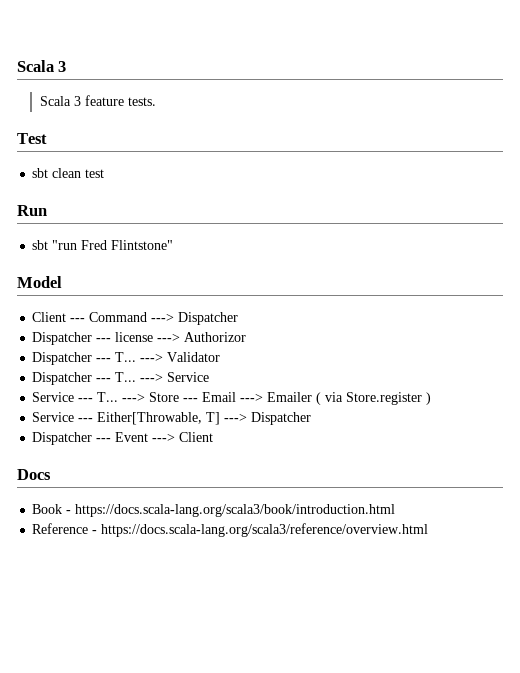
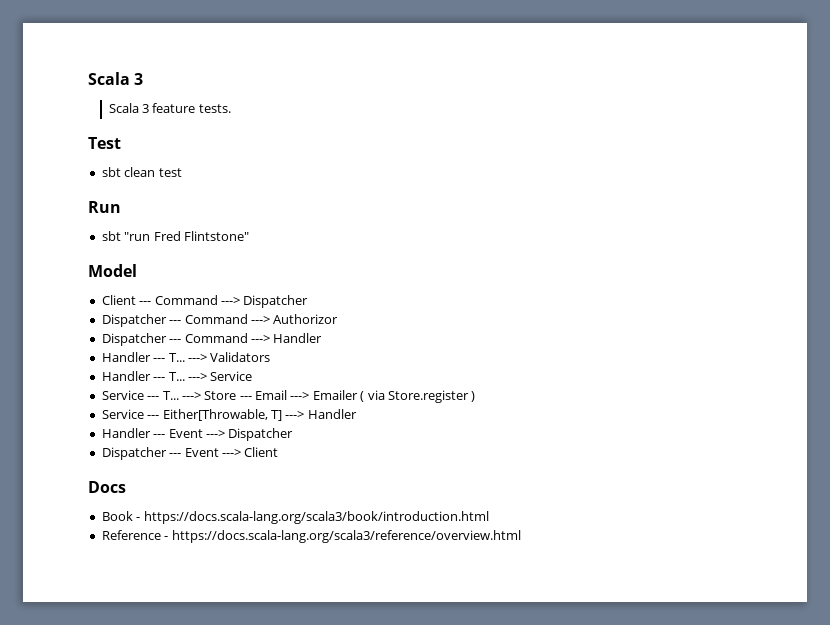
- Dispatcher --- license ---> Authorizor
+ Dispatcher --- Command ---> Authorizor
- Dispatcher --- T... ---> Validator
- Dispatcher --- T...
+ Dispatcher --- Command ---> Handler
+ Handler --- T... ---> Validators
+ Handler --- T...
- Service --- Either[Throwable, T] ---> Dispatcher
+ Service --- Either[Throwable, T] ---> Handler
+ Handler --- Event ---> Dispatcher

